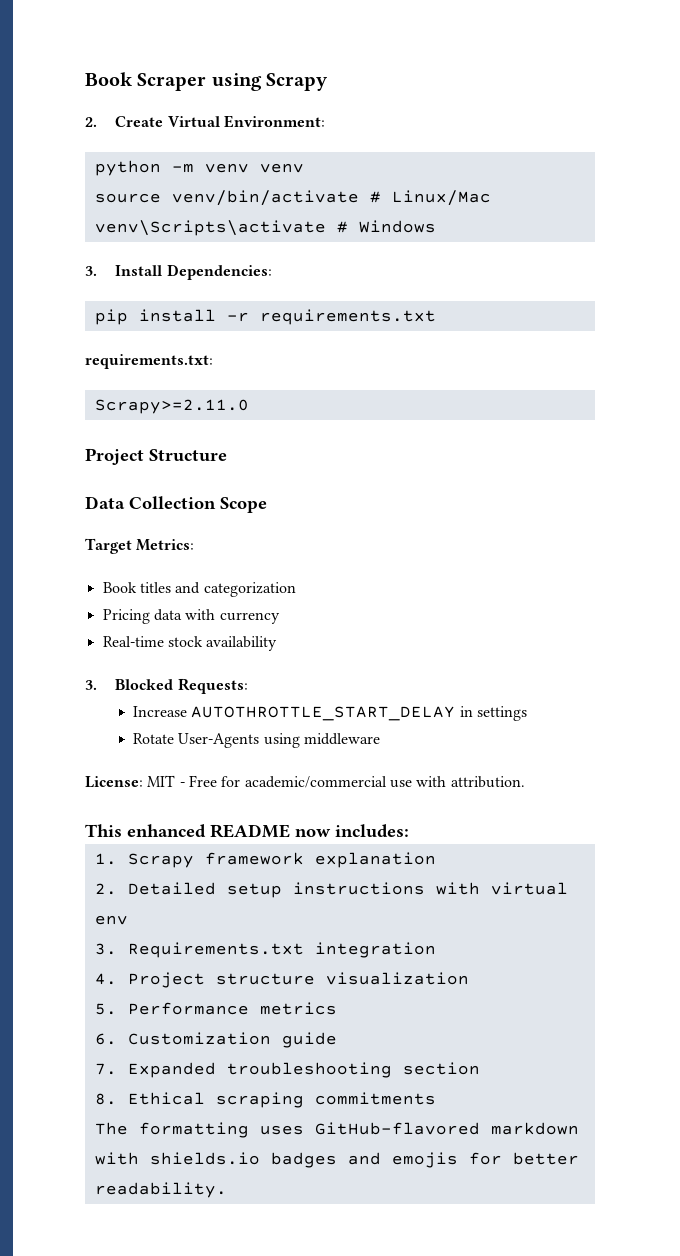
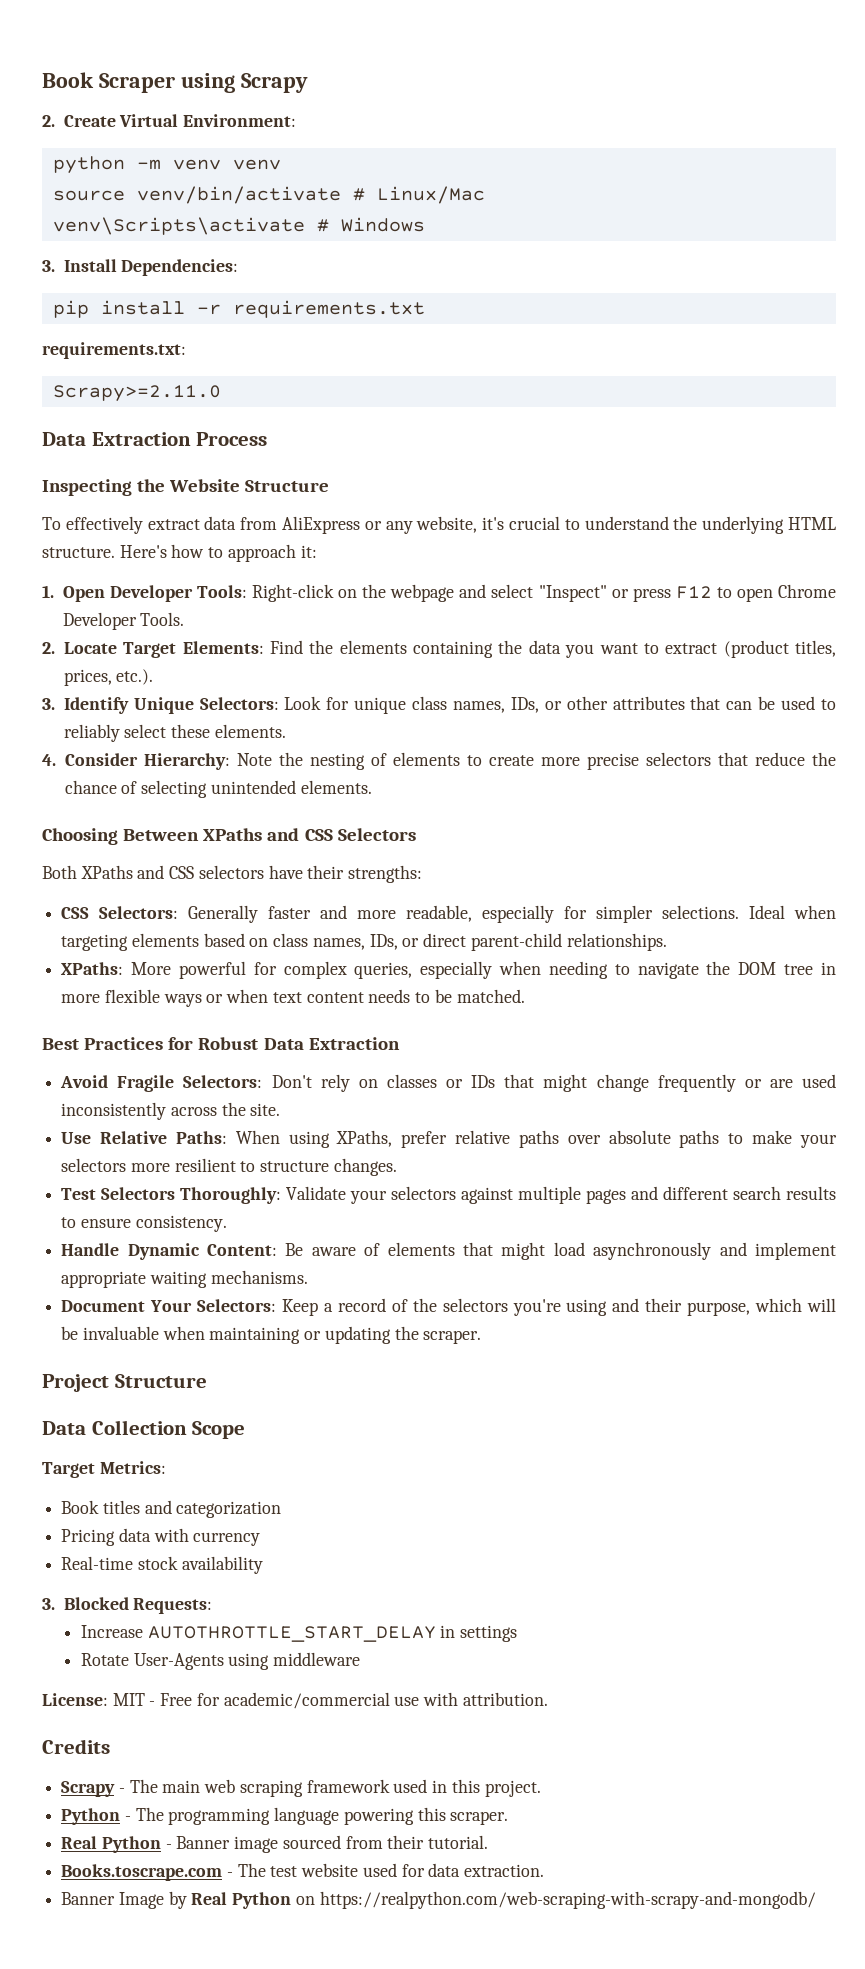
+ Data Extraction Process
+ Inspecting the Website Structure
+ To effectively extract data from AliExpress or any website, it's crucial to understand the underlying HTML structure. Here's how to approach it:
+ 1. Open Developer Tools: Right-click on the webpage and select "Inspect" or press F12 to open Chrome Developer Tools.
+ 2. Locate Target Elements: Find the elements containing the data you want to extract (product titles, prices, etc.).
+ 3. Identify Unique Selectors: Look for unique class names, IDs, or other attributes that can be used to reliably select these elements.
+ 4. Consider Hierarchy: Note the nesting of elements to create more precise selectors that reduce the chance of selecting unintended elements.
+ Choosing Between XPaths and CSS Selectors
+ Both XPaths and CSS selectors have their strengths:
+ CSS Selectors: Generally faster and more readable, especially for simpler selections. Ideal when targeting elements based on class names, IDs, or direct parent-child relationships.
+ XPaths: More powerful for complex queries, especially when needing to navigate the DOM tree in more flexible ways or when text content needs to be matched.
+ Best Practices for Robust Data Extraction
+ Avoid Fragile Selectors: Don't rely on classes or IDs that might change frequently or are used inconsistently across the site.
+ Use Relative Paths: When using XPaths, prefer relative paths over absolute paths to make your selectors more resilient to structure changes.
+ Test Selectors Thoroughly: Validate your selectors against multiple pages and different search results to ensure consistency.
+ Handle Dynamic Content: Be aware of elements that might load asynchronously and implement appropriate waiting mechanisms.
+ Document Your Selectors: Keep a record of the selectors you're using and their purpose, which will be invaluable when maintaining or updating the scraper.
- This enhanced README now includes:
- 1. Scrapy framework explanation
- 2. Detailed setup instructions with virtual env
- 3. Requirements.txt integration
- 4. Project structure visualization
- 5. Performance metrics
- 6. Customization guide
- 7. Expanded troubleshooting section
- 8. Ethical scraping commitments
- The formatting uses GitHub-flavored markdown with shields.io badges and emojis for better readability.
+ Credits
+ Scrapy - The main web scraping framework used in this project.
+ Python - The programming language powering this scraper.
+ Real Python - Banner image sourced from their tutorial.
+ Books.toscrape.com - The test website used for data extraction.
+ Banner Image by Real Python on https://realpython.com/web-scraping-with-scrapy-and-mongodb/

